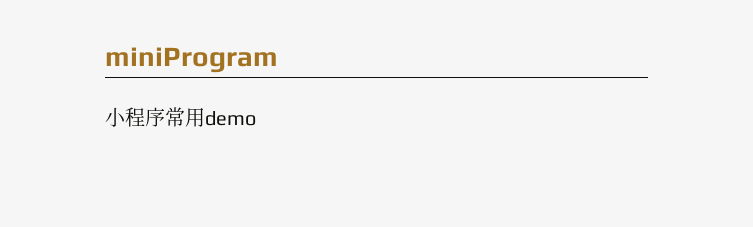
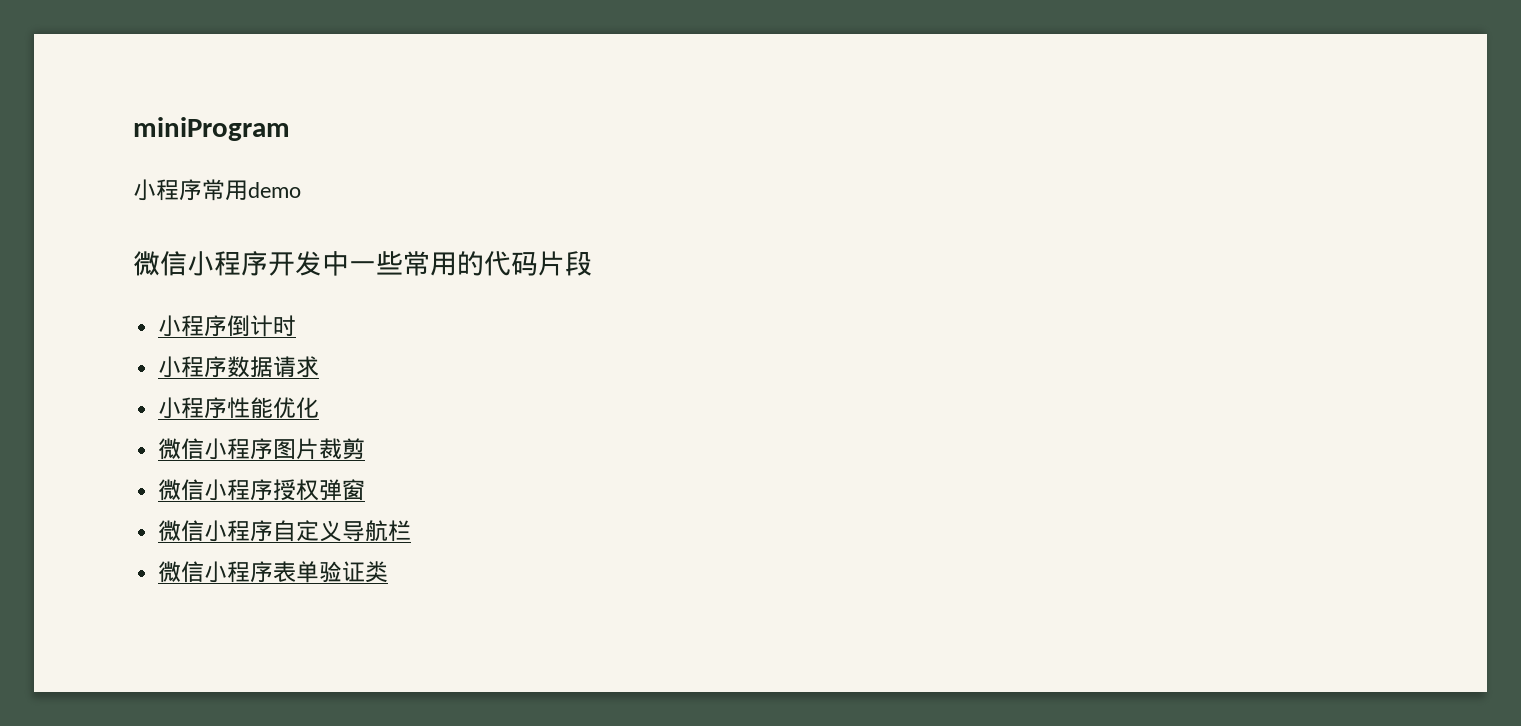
+ 微信小程序开发中一些常用的代码片段
+ 小程序倒计时
+ 小程序数据请求
+ 小程序性能优化
+ 微信小程序图片裁剪
+ 微信小程序授权弹窗
+ 微信小程序自定义导航栏
+ 微信小程序表单验证类

